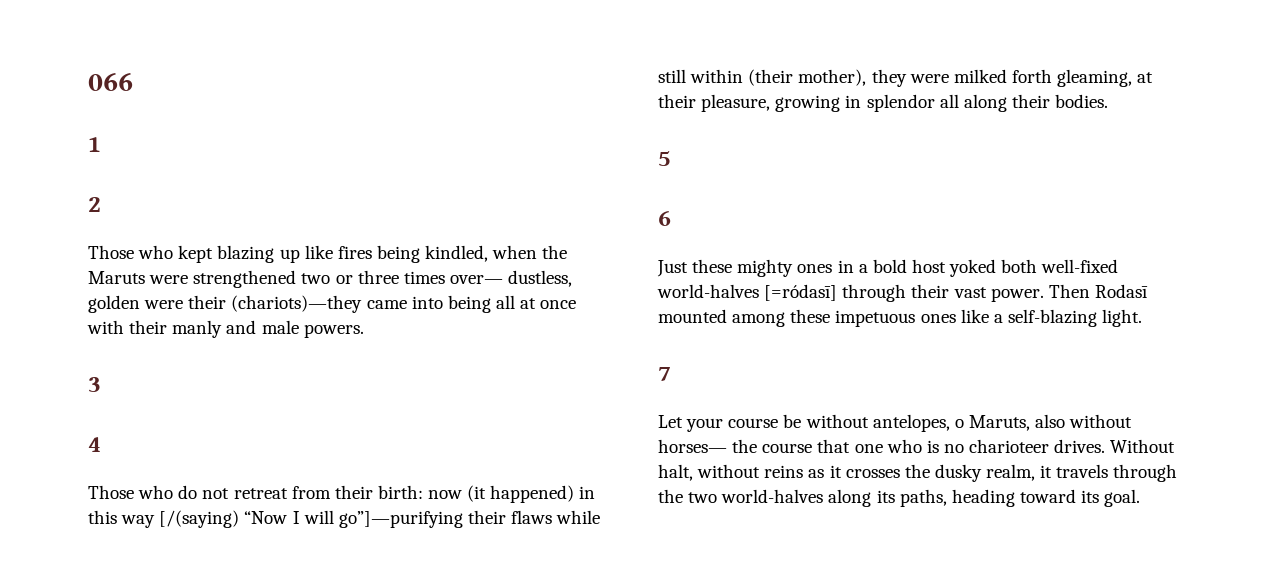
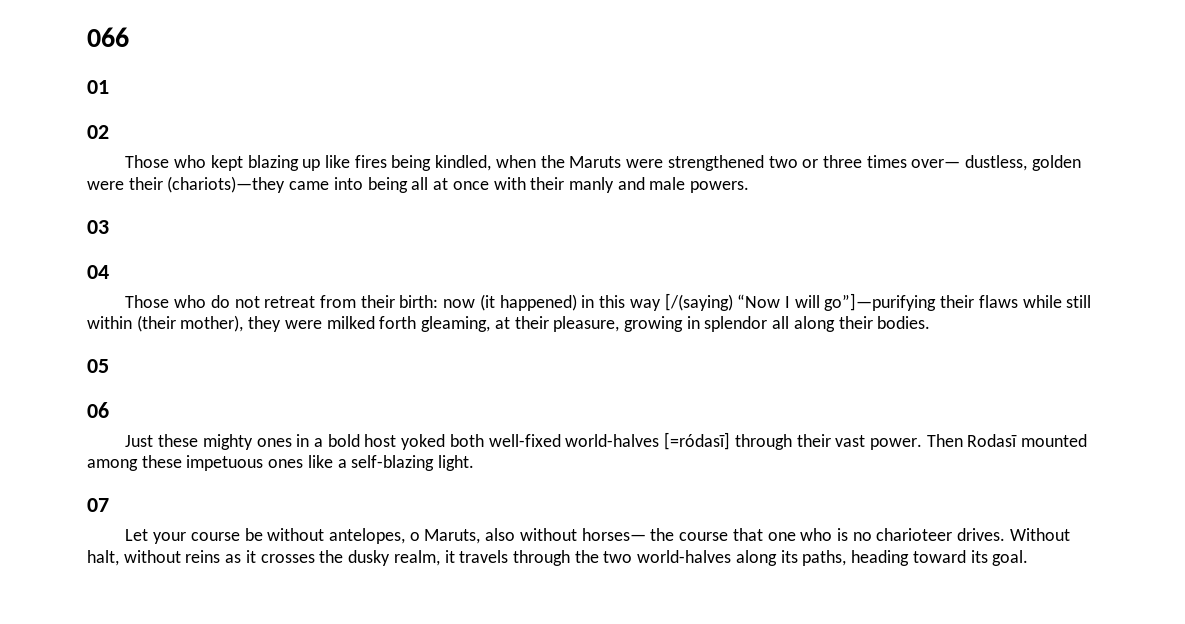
  066
- 1
- 2
+ 01
+ 02
- 3
- 4
+ 03
+ 04
- 5
- 6
+ 05
+ 06
- 7
+ 07

